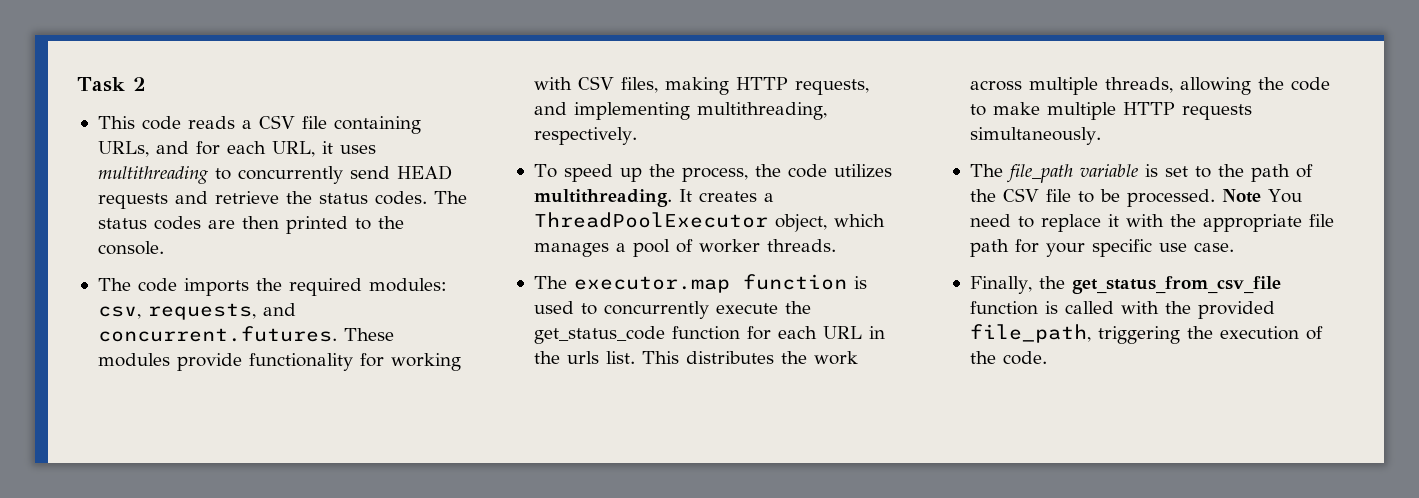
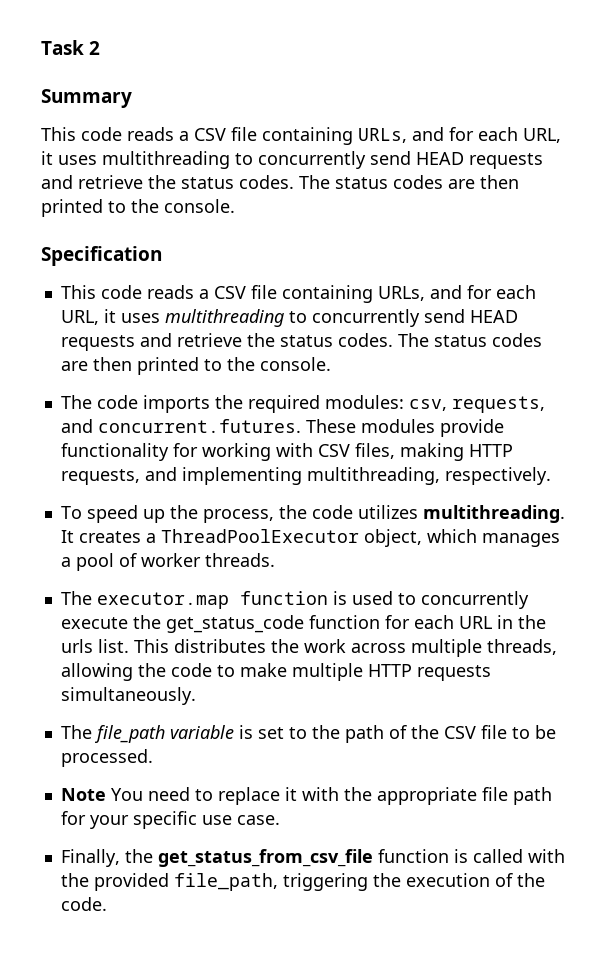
+ Summary
+ This code reads a CSV file containing URLs, and for each URL, it uses multithreading to concurrently send HEAD requests and retrieve the status codes. The status codes are then printed to the console.
+ Specification
- The file_path variable is set to the path of the CSV file to be processed. Note You need to replace it with the appropriate file path for your specific use case.
+ The file_path variable is set to the path of the CSV file to be processed.
+ Note You need to replace it with the appropriate file path for your specific use case.

